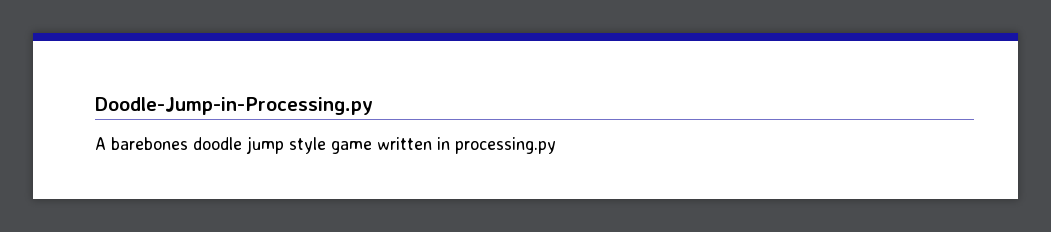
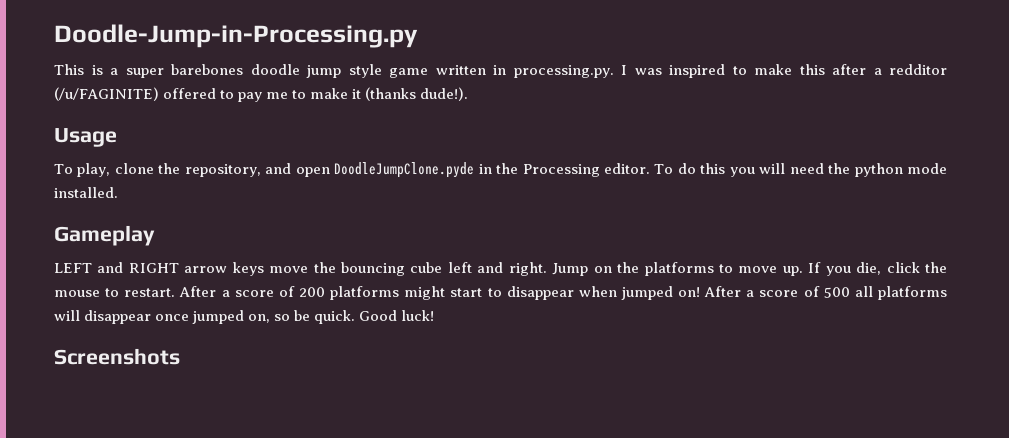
- A barebones doodle jump style game written in processing.py
+ This is a super barebones doodle jump style game written in processing.py. I was inspired to make this after a redditor (/u/FAGINITE) offered to pay me to make it (thanks dude!).
+ Usage
+ To play, clone the repository, and open DoodleJumpClone.pyde in the Processing editor. To do this you will need the python mode installed.
+ Gameplay
+ LEFT and RIGHT arrow keys move the bouncing cube left and right. Jump on the platforms to move up. If you die, click the mouse to restart. After a score of 200 platforms might start to disappear when jumped on! After a score of 500 all platforms will disappear once jumped on, so be quick. Good luck!
+ Screenshots

